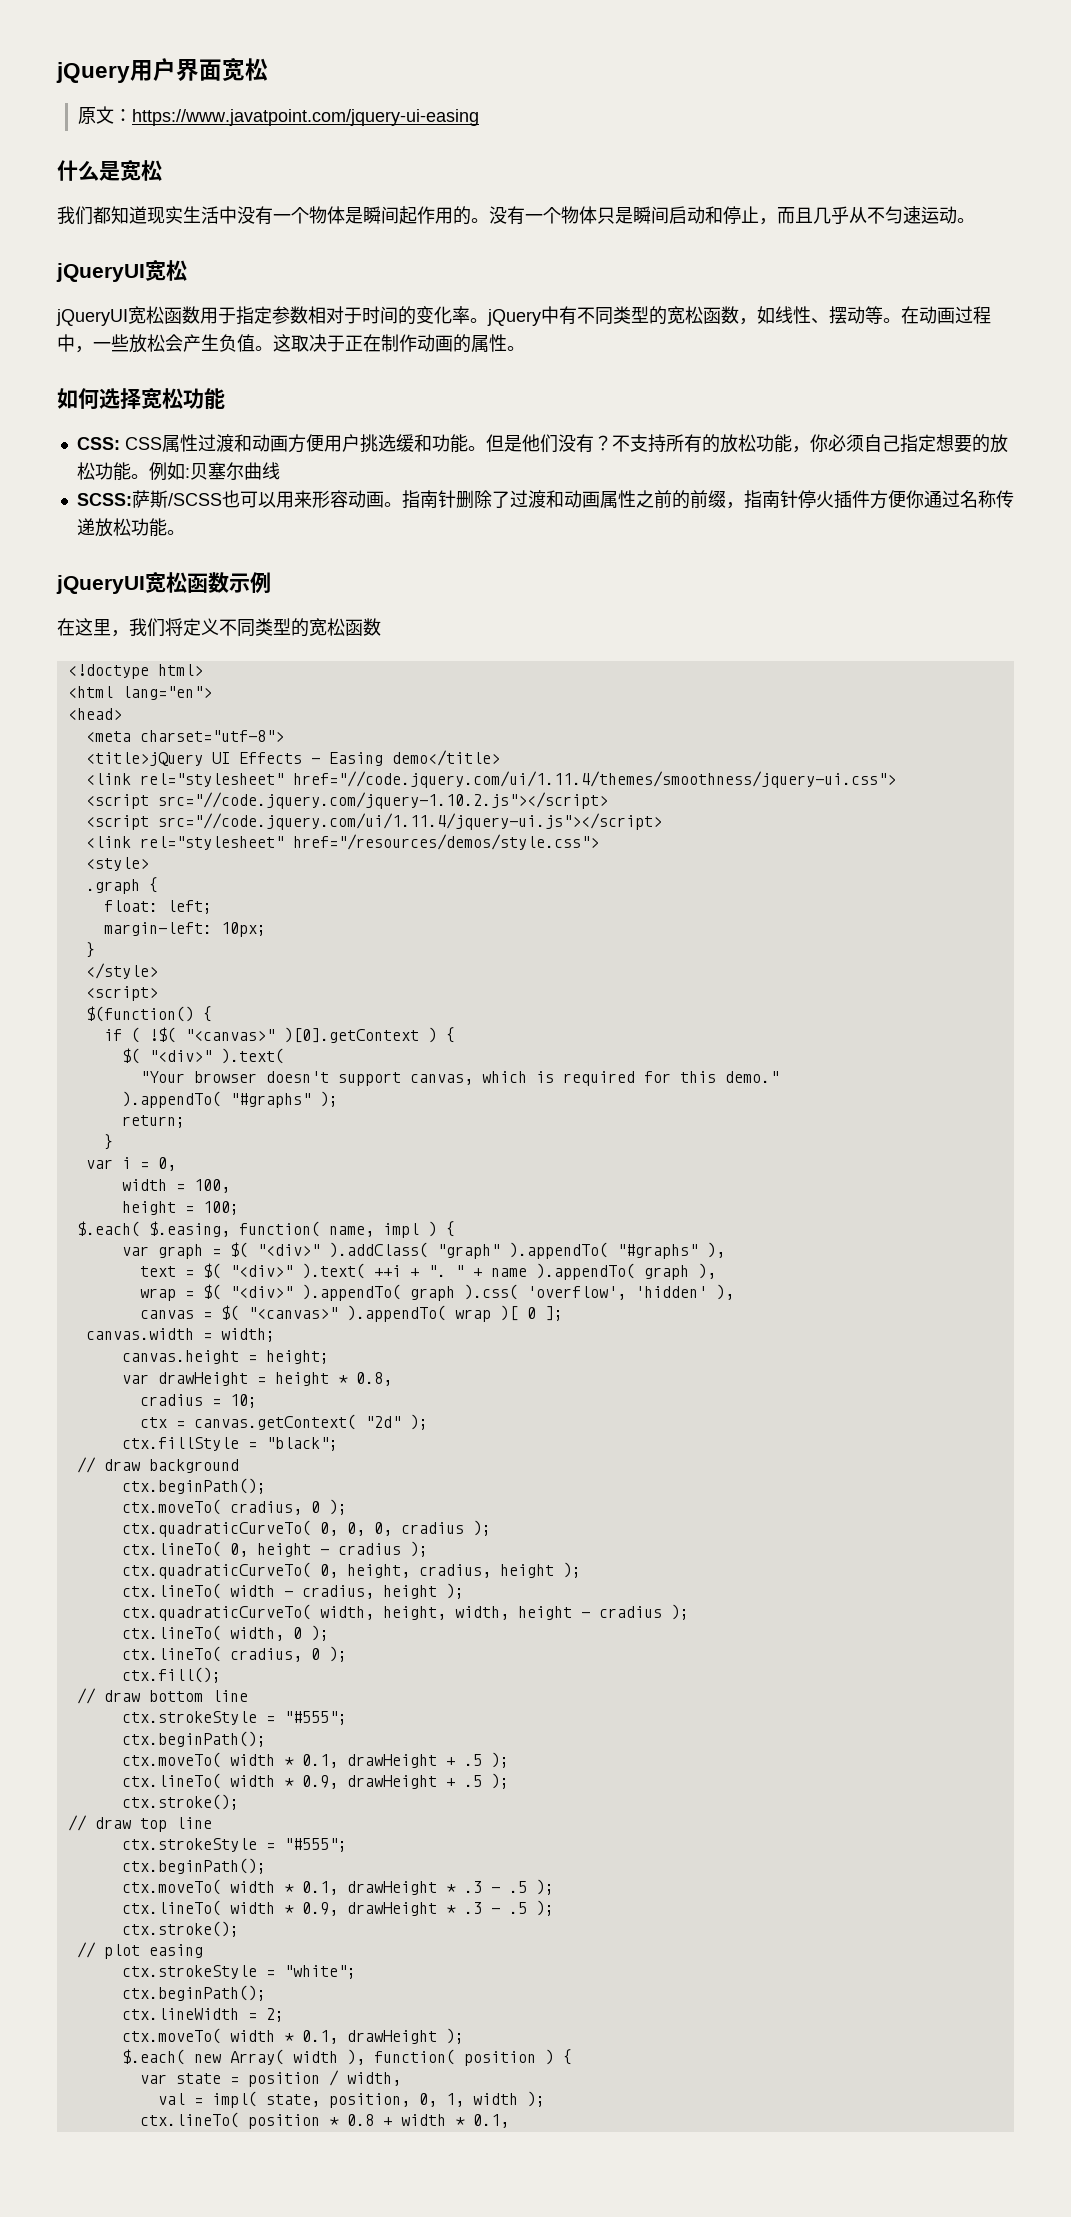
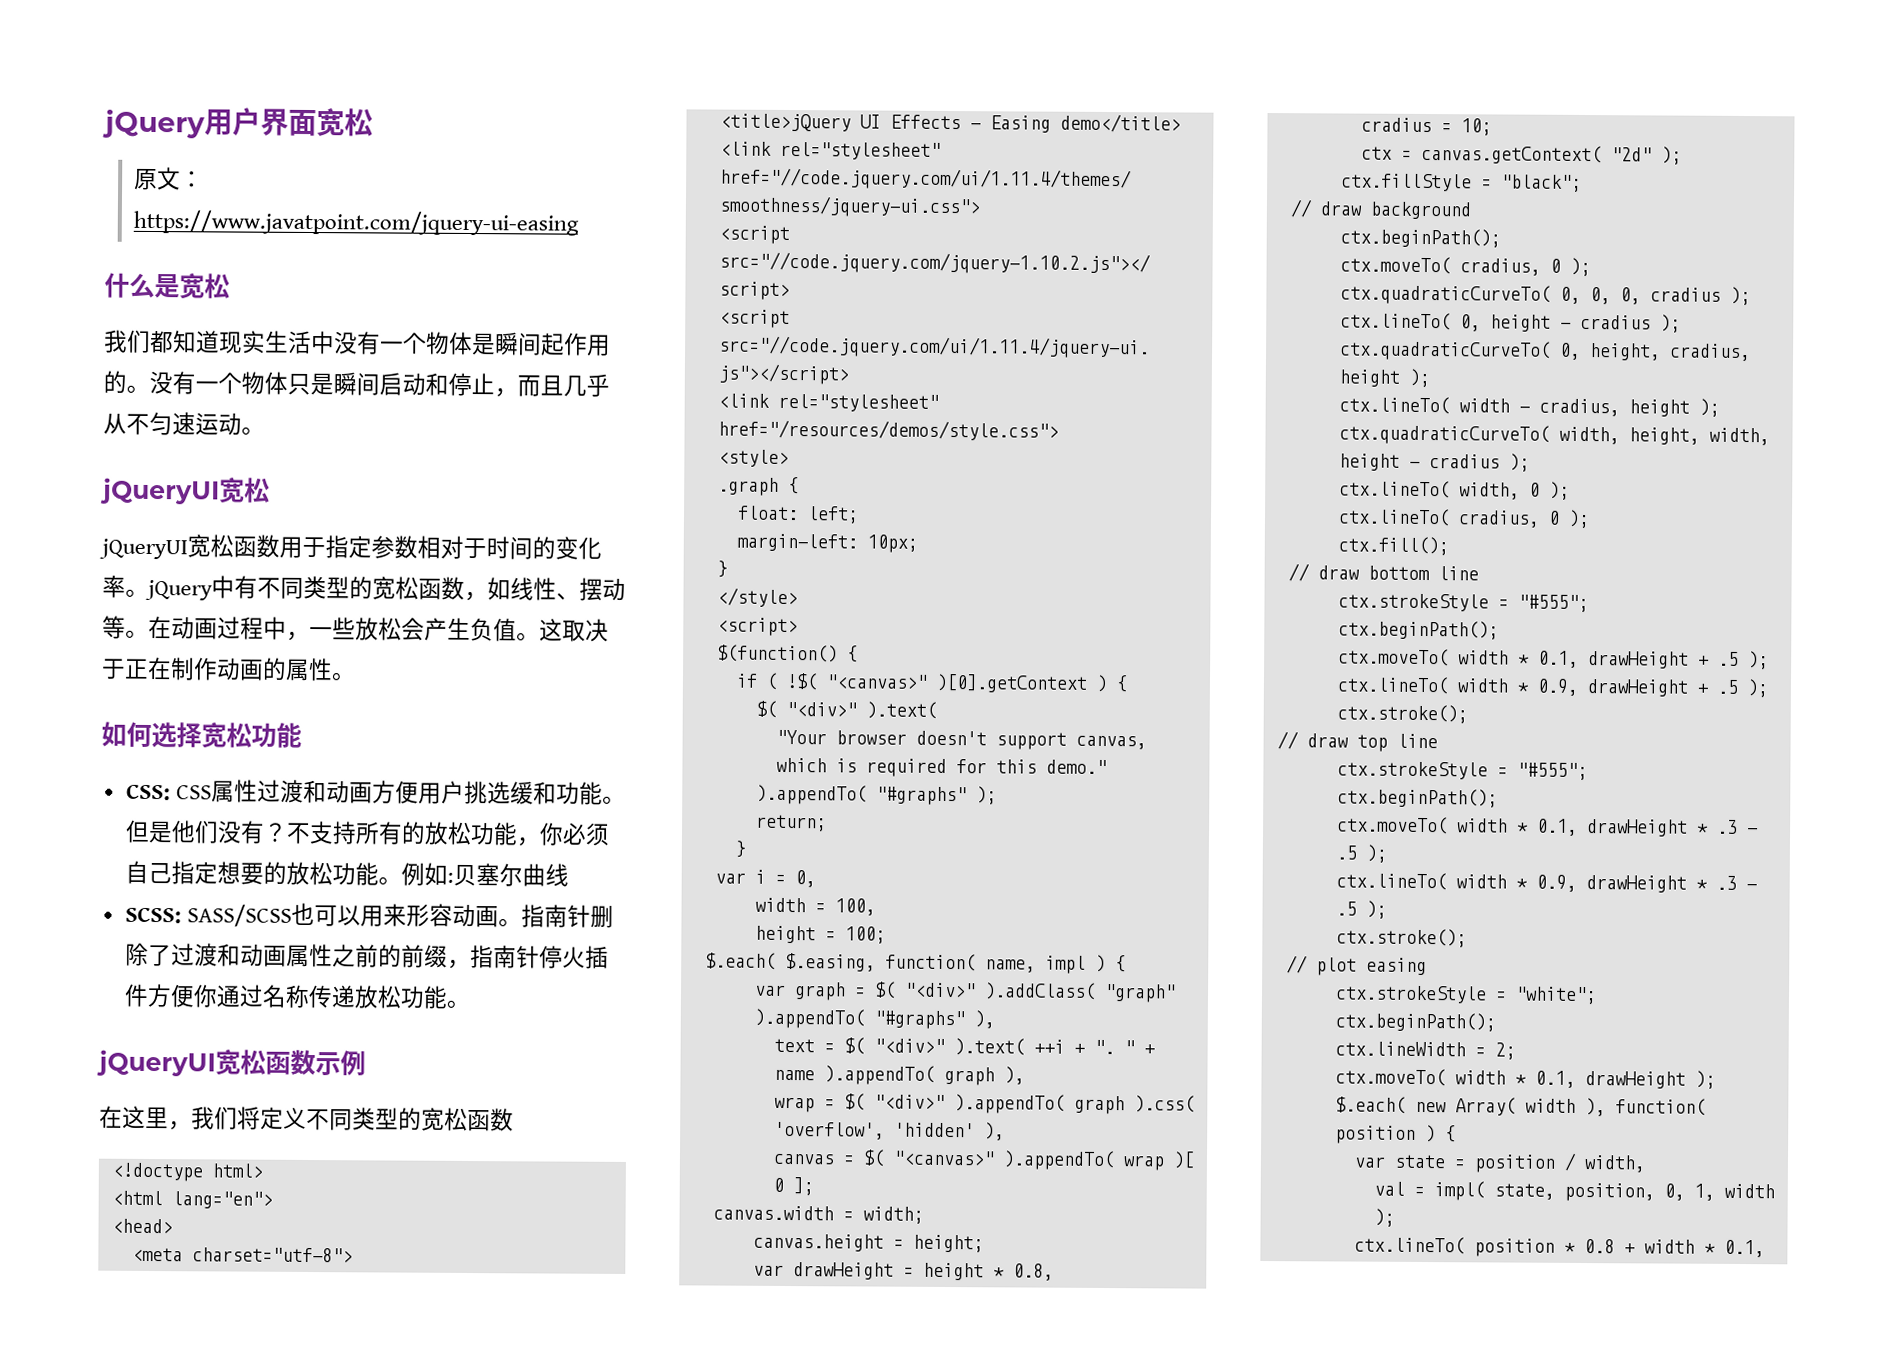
- SCSS:萨斯/SCSS也可以用来形容动画。
+ SCSS: SASS/SCSS也可以用来形容动画。

